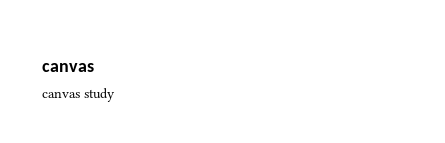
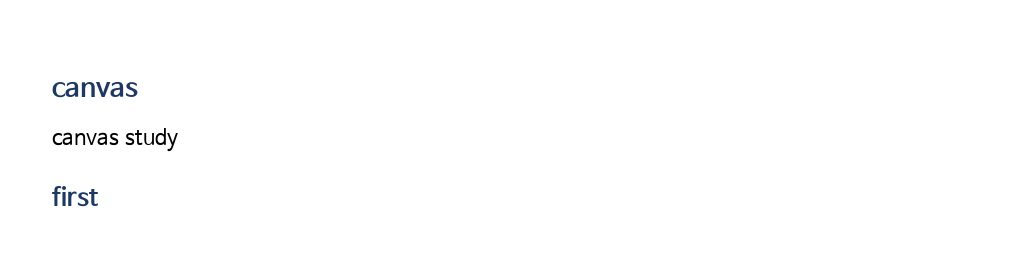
+ first

